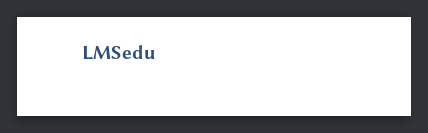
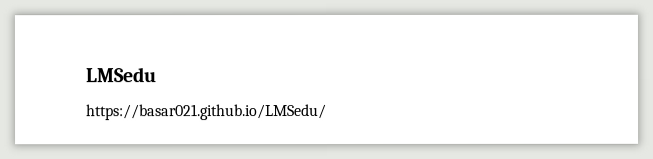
+ https://basar021.github.io/LMSedu/

